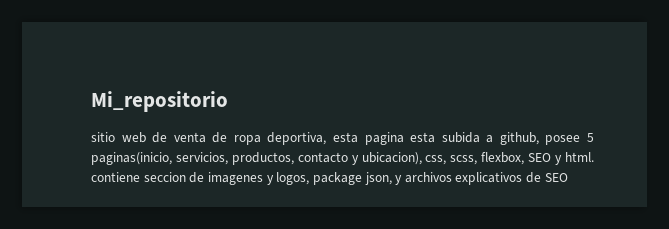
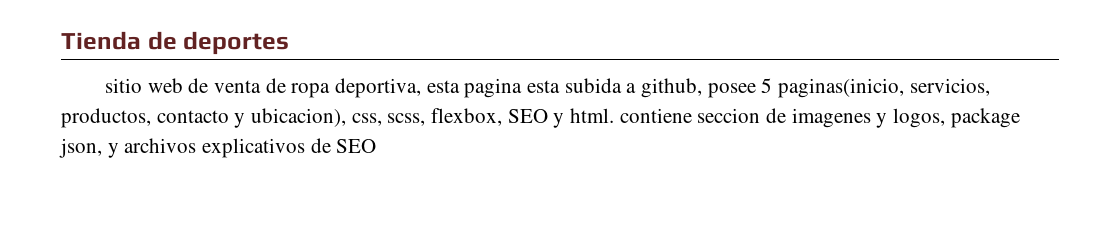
- Mi_repositorio
+ Tienda de deportes

